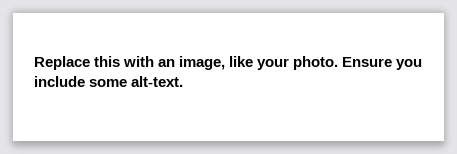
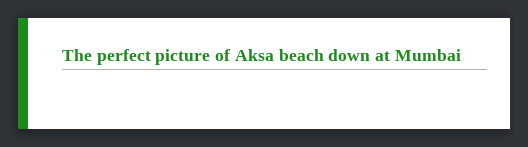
- Replace this with an image, like your photo. Ensure you include some alt-text.
+ The perfect picture of Aksa beach down at Mumbai

